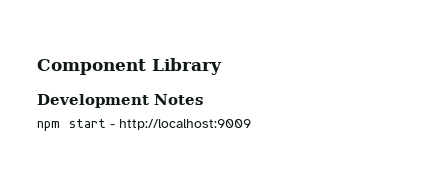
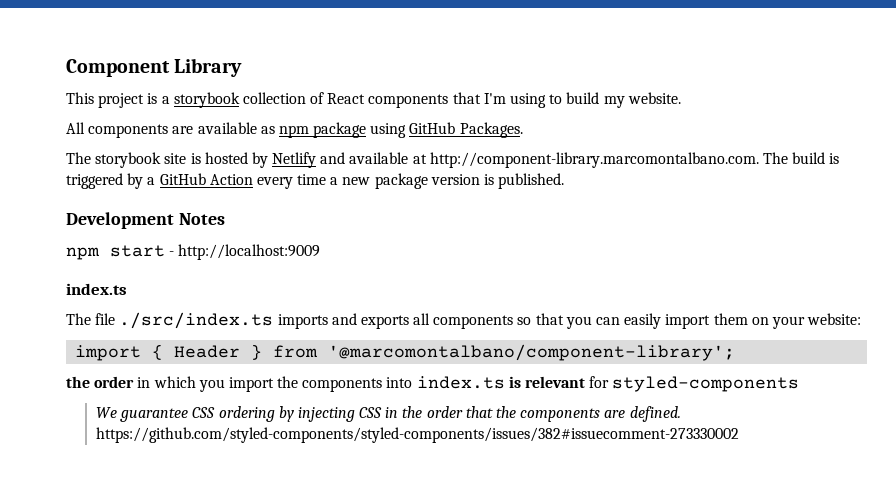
+ This project is a storybook collection of React components that I'm using to build my website.
+ All components are available as npm package using GitHub Packages.
+ The storybook site is hosted by Netlify and available at http://component-library.marcomontalbano.com. The build is triggered by a GitHub Action every time a new package version is published.
  npm start - http://localhost:9009
+ index.ts
+ The file ./src/index.ts imports and exports all components so that you can easily import them on your website:
+ import { Header } from '@marcomontalbano/component-library';
+ the order in which you import the components into index.ts is relevant for styled-components
+ We guarantee CSS ordering by injecting CSS in the order that the components are defined. https://github.com/styled-components/styled-components/issues/382#issuecomment-273330002

